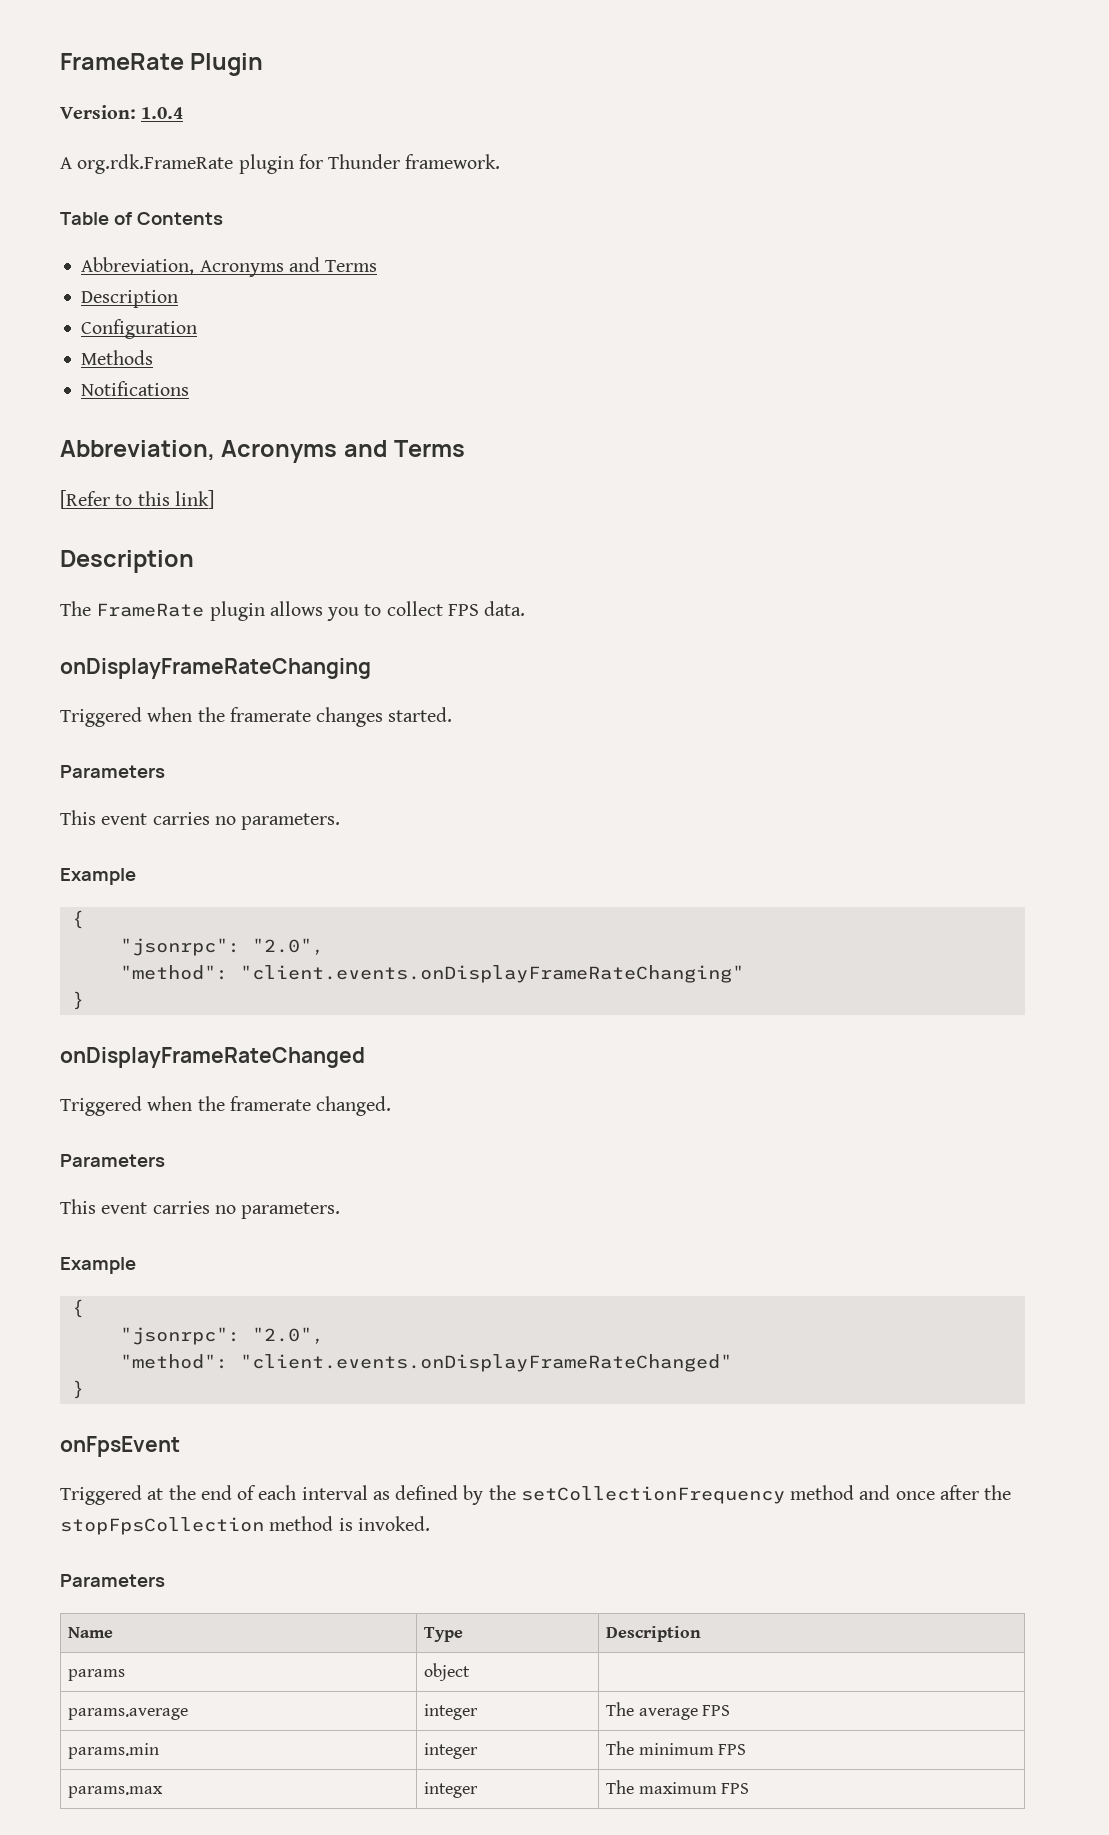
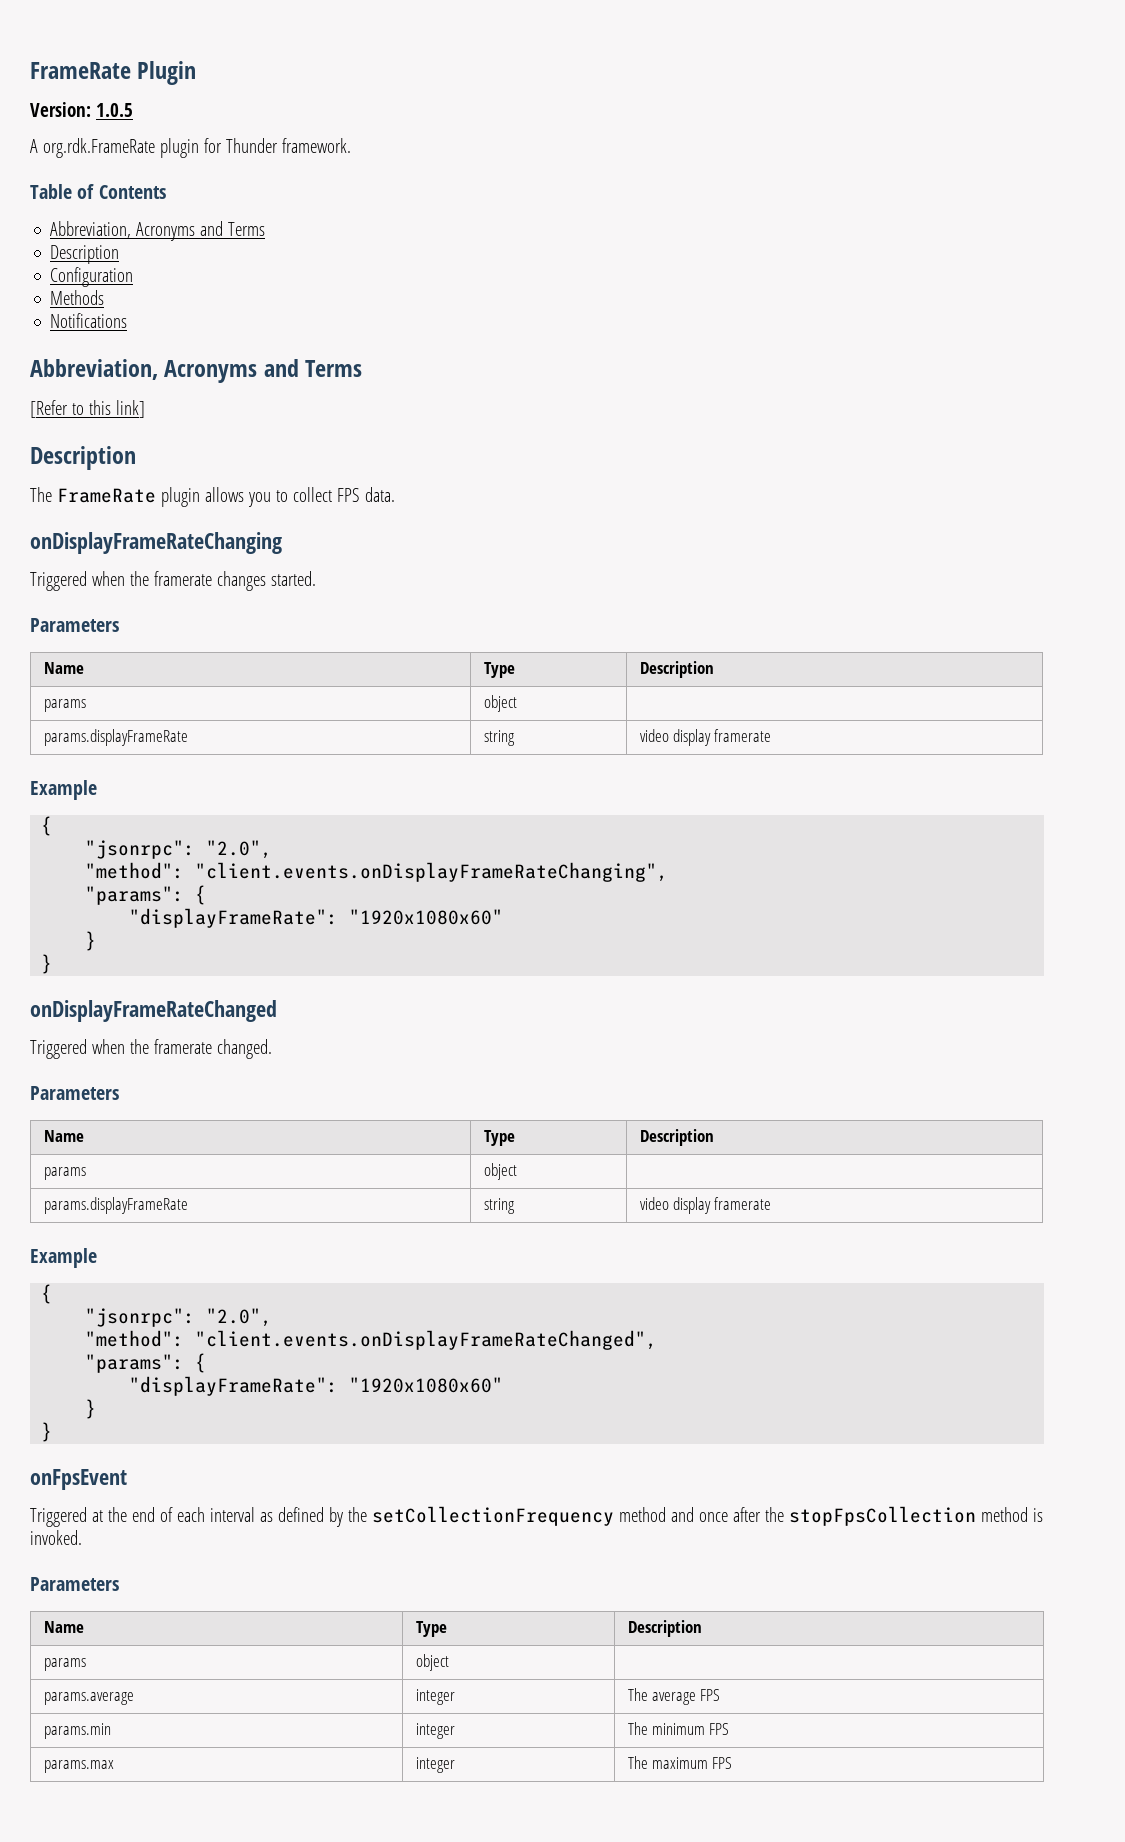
- Version: 1.0.4
+ Version: 1.0.5
  Triggered when the framerate changes started.
  Parameters
- This event carries no parameters.
+ Name | Type | Description
+ params | object |
+ params.displayFrameRate | string | video display framerate
  Example
  {
  "jsonrpc": "2.0",
- "method": "client.events.onDisplayFrameRateChanging"
+ "method": "client.events.onDisplayFrameRateChanging",
+ "params": {
+ "displayFrameRate": "1920x1080x60"
+ }
  Triggered when the framerate changed.
  Parameters
- This event carries no parameters.
+ Name | Type | Description
+ params | object |
+ params.displayFrameRate | string | video display framerate
  Example
  {
  "jsonrpc": "2.0",
- "method": "client.events.onDisplayFrameRateChanged"
+ "method": "client.events.onDisplayFrameRateChanged",
+ "params": {
+ "displayFrameRate": "1920x1080x60"
+ }

